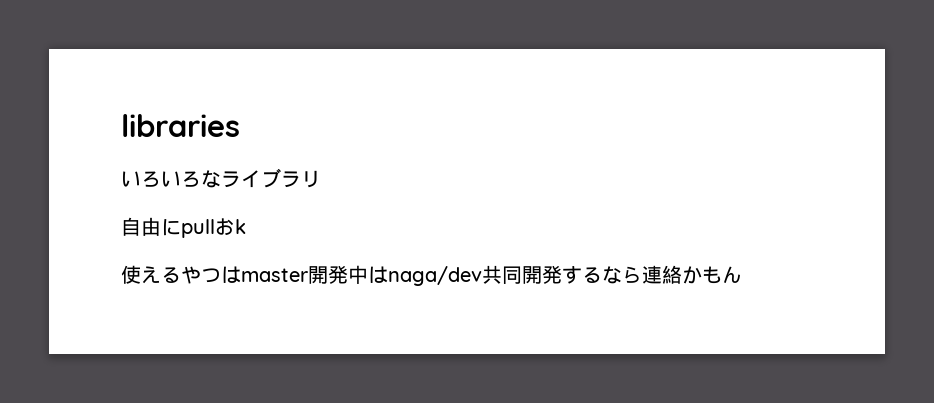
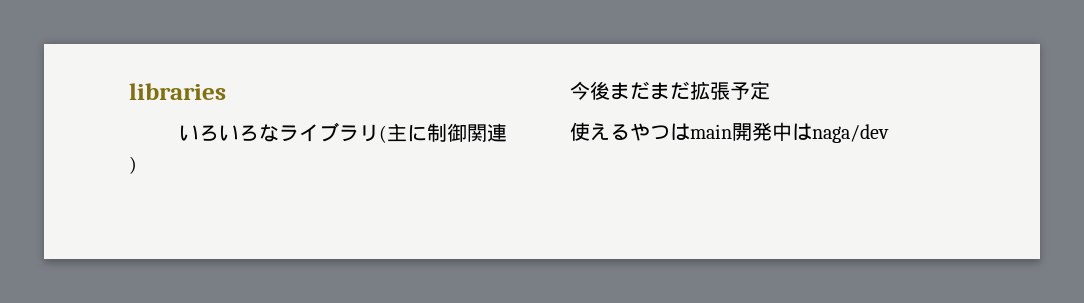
- いろいろなライブラリ
- 自由にpullおk
+ いろいろなライブラリ(主に制御関連)
+ 今後まだまだ拡張予定
- 使えるやつはmaster開発中はnaga/dev共同開発するなら連絡かもん
+ 使えるやつはmain開発中はnaga/dev

